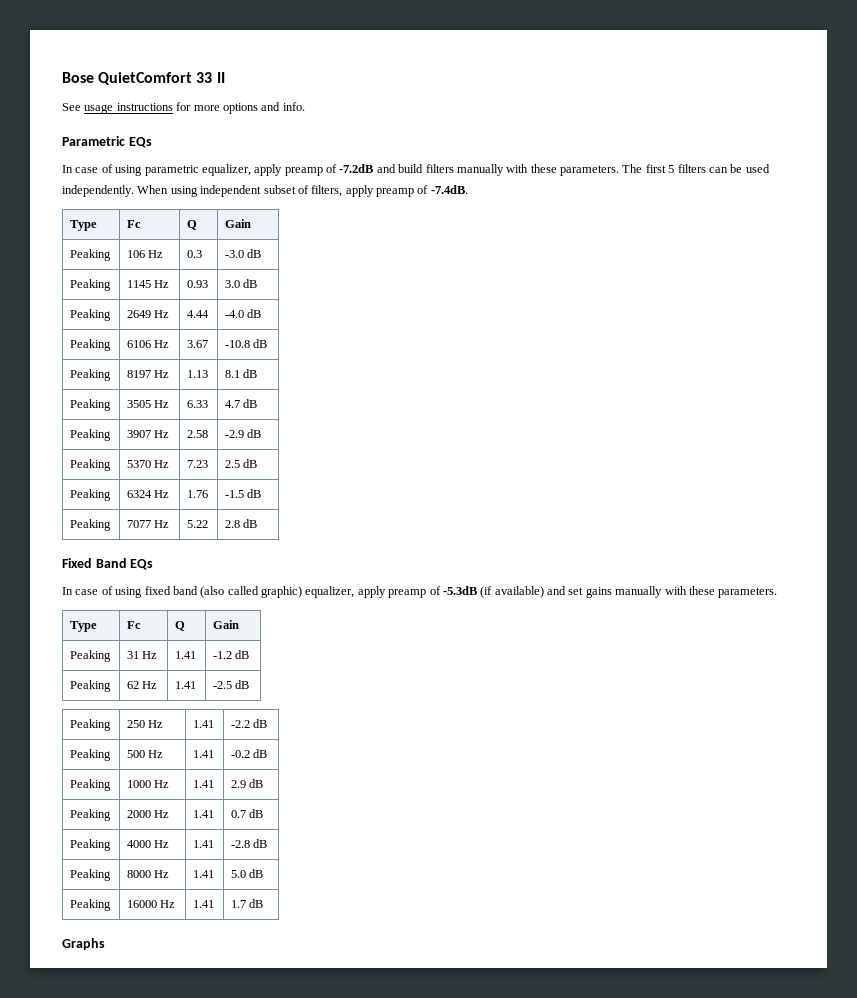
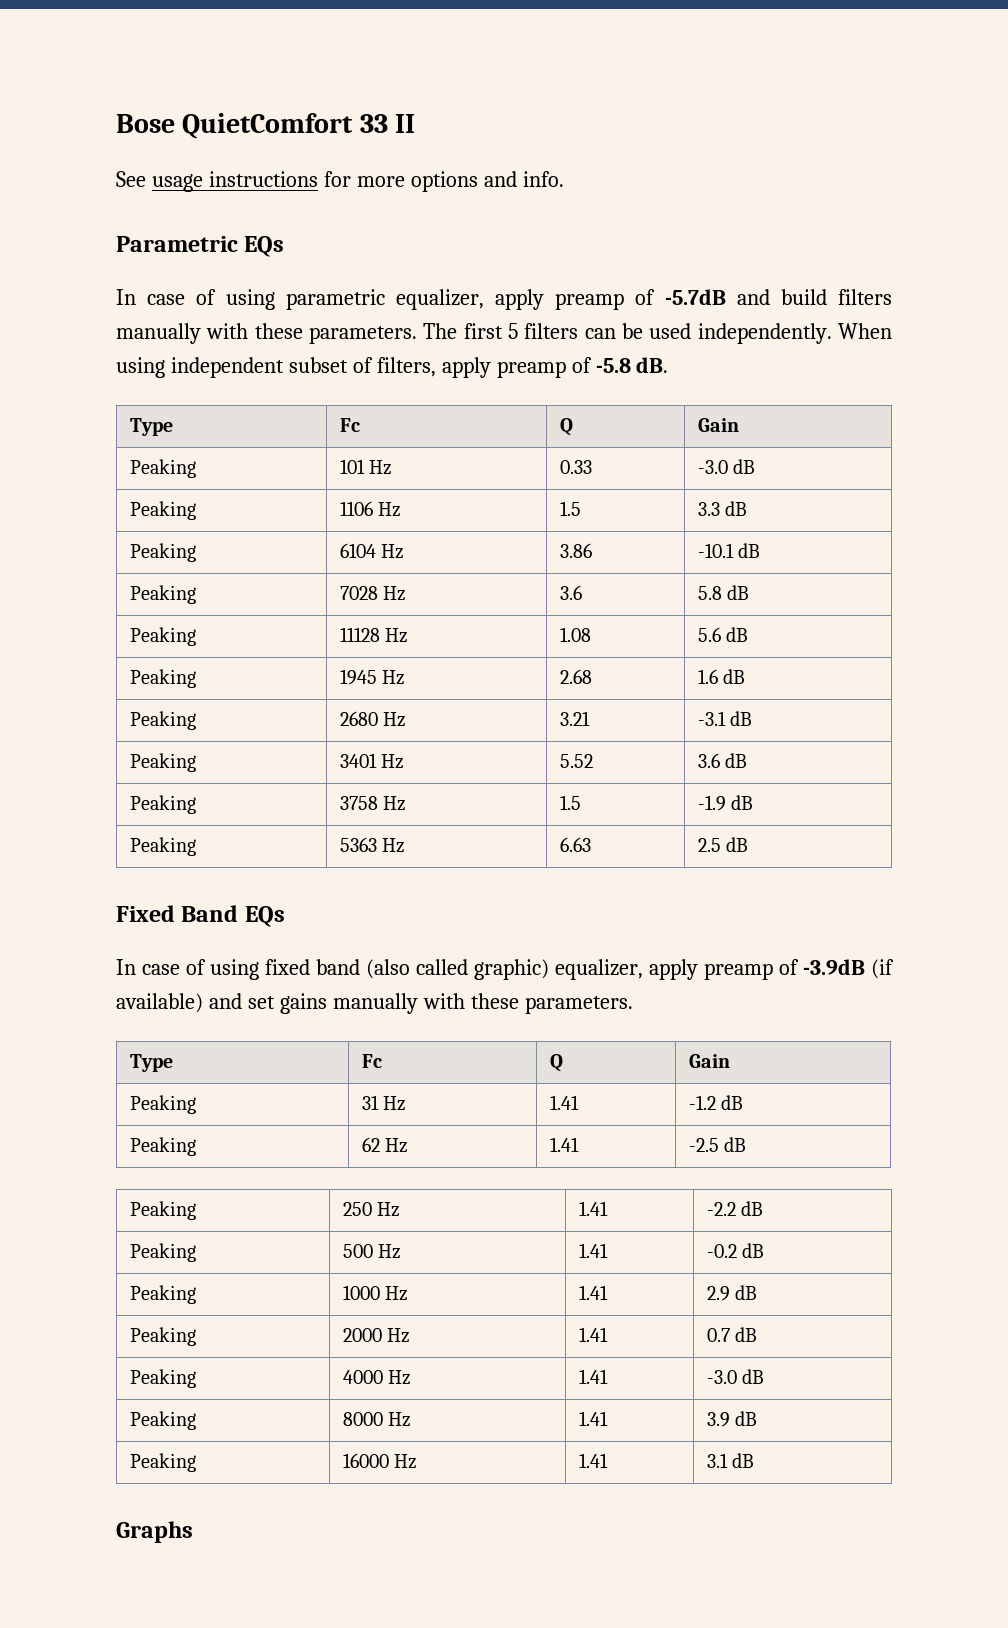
- In case of using parametric equalizer, apply preamp of -7.2dB and build filters manually with these parameters.
+ In case of using parametric equalizer, apply preamp of -5.7dB and build filters manually with these parameters.
- When using independent subset of filters, apply preamp of -7.4dB.
+ When using independent subset of filters, apply preamp of -5.8 dB.
  Type | Fc | Q | Gain
- Peaking | 106 Hz | 0.3 | -3.0 dB
- Peaking | 1145 Hz | 0.93 | 3.0 dB
- Peaking | 2649 Hz | 4.44 | -4.0 dB
- Peaking | 6106 Hz | 3.67 | -10.8 dB
- Peaking | 8197 Hz | 1.13 | 8.1 dB
- Peaking | 3505 Hz | 6.33 | 4.7 dB
- Peaking | 3907 Hz | 2.58 | -2.9 dB
- Peaking | 5370 Hz | 7.23 | 2.5 dB
- Peaking | 6324 Hz | 1.76 | -1.5 dB
- Peaking | 7077 Hz | 5.22 | 2.8 dB
+ Peaking | 101 Hz | 0.33 | -3.0 dB
+ Peaking | 1106 Hz | 1.5 | 3.3 dB
+ Peaking | 6104 Hz | 3.86 | -10.1 dB
+ Peaking | 7028 Hz | 3.6 | 5.8 dB
+ Peaking | 11128 Hz | 1.08 | 5.6 dB
+ Peaking | 1945 Hz | 2.68 | 1.6 dB
+ Peaking | 2680 Hz | 3.21 | -3.1 dB
+ Peaking | 3401 Hz | 5.52 | 3.6 dB
+ Peaking | 3758 Hz | 1.5 | -1.9 dB
+ Peaking | 5363 Hz | 6.63 | 2.5 dB
- In case of using fixed band (also called graphic) equalizer, apply preamp of -5.3dB (if available) and set gains manually with these parameters.
+ In case of using fixed band (also called graphic) equalizer, apply preamp of -3.9dB (if available) and set gains manually with these parameters.
- Peaking | 4000 Hz | 1.41 | -2.8 dB
+ Peaking | 4000 Hz | 1.41 | -3.0 dB
- Peaking | 8000 Hz | 1.41 | 5.0 dB
+ Peaking | 8000 Hz | 1.41 | 3.9 dB
- Peaking | 16000 Hz | 1.41 | 1.7 dB
+ Peaking | 16000 Hz | 1.41 | 3.1 dB

